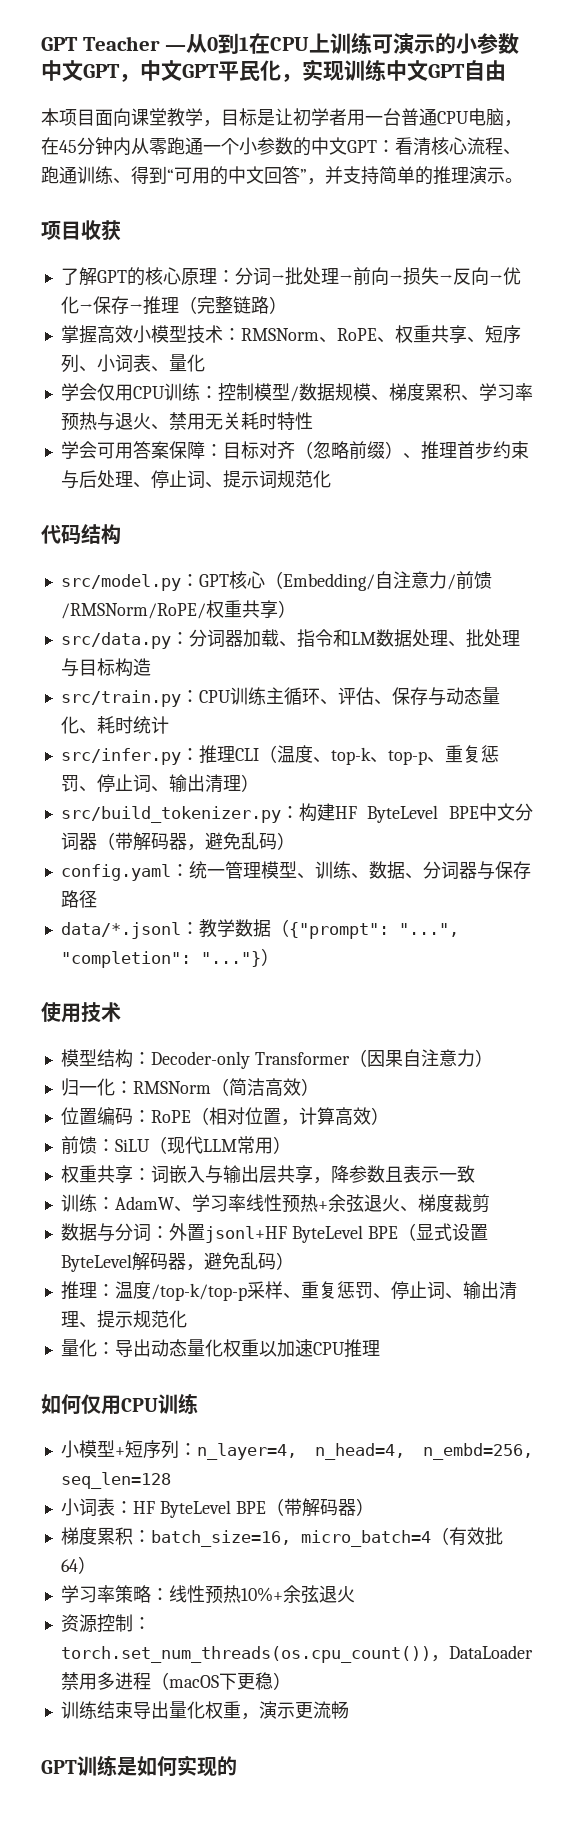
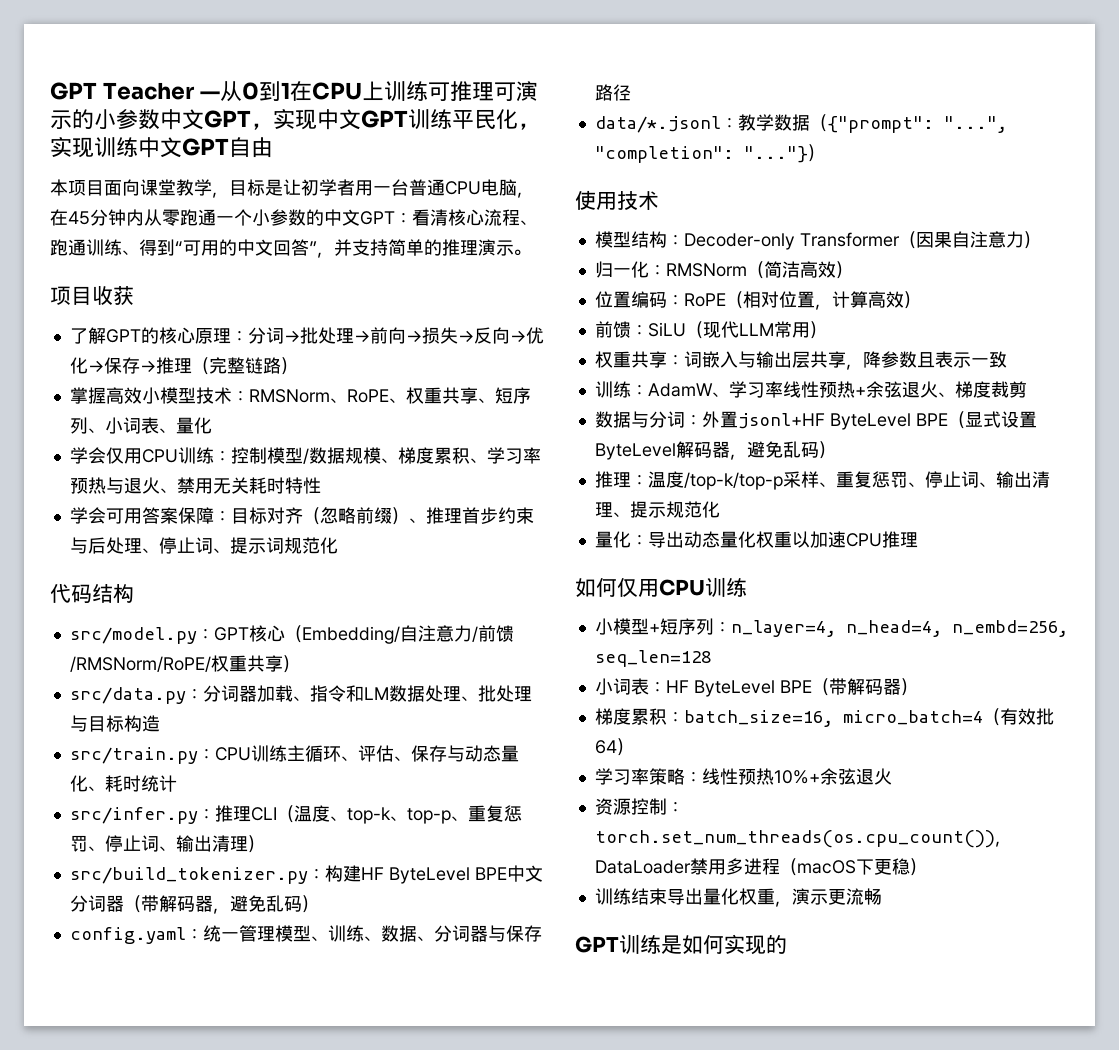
- GPT Teacher —从0到1在CPU上训练可演示的小参数中文GPT，中文GPT平民化，实现训练中文GPT自由
+ GPT Teacher —从0到1在CPU上训练可推理可演示的小参数中文GPT，实现中文GPT训练平民化，实现训练中文GPT自由

